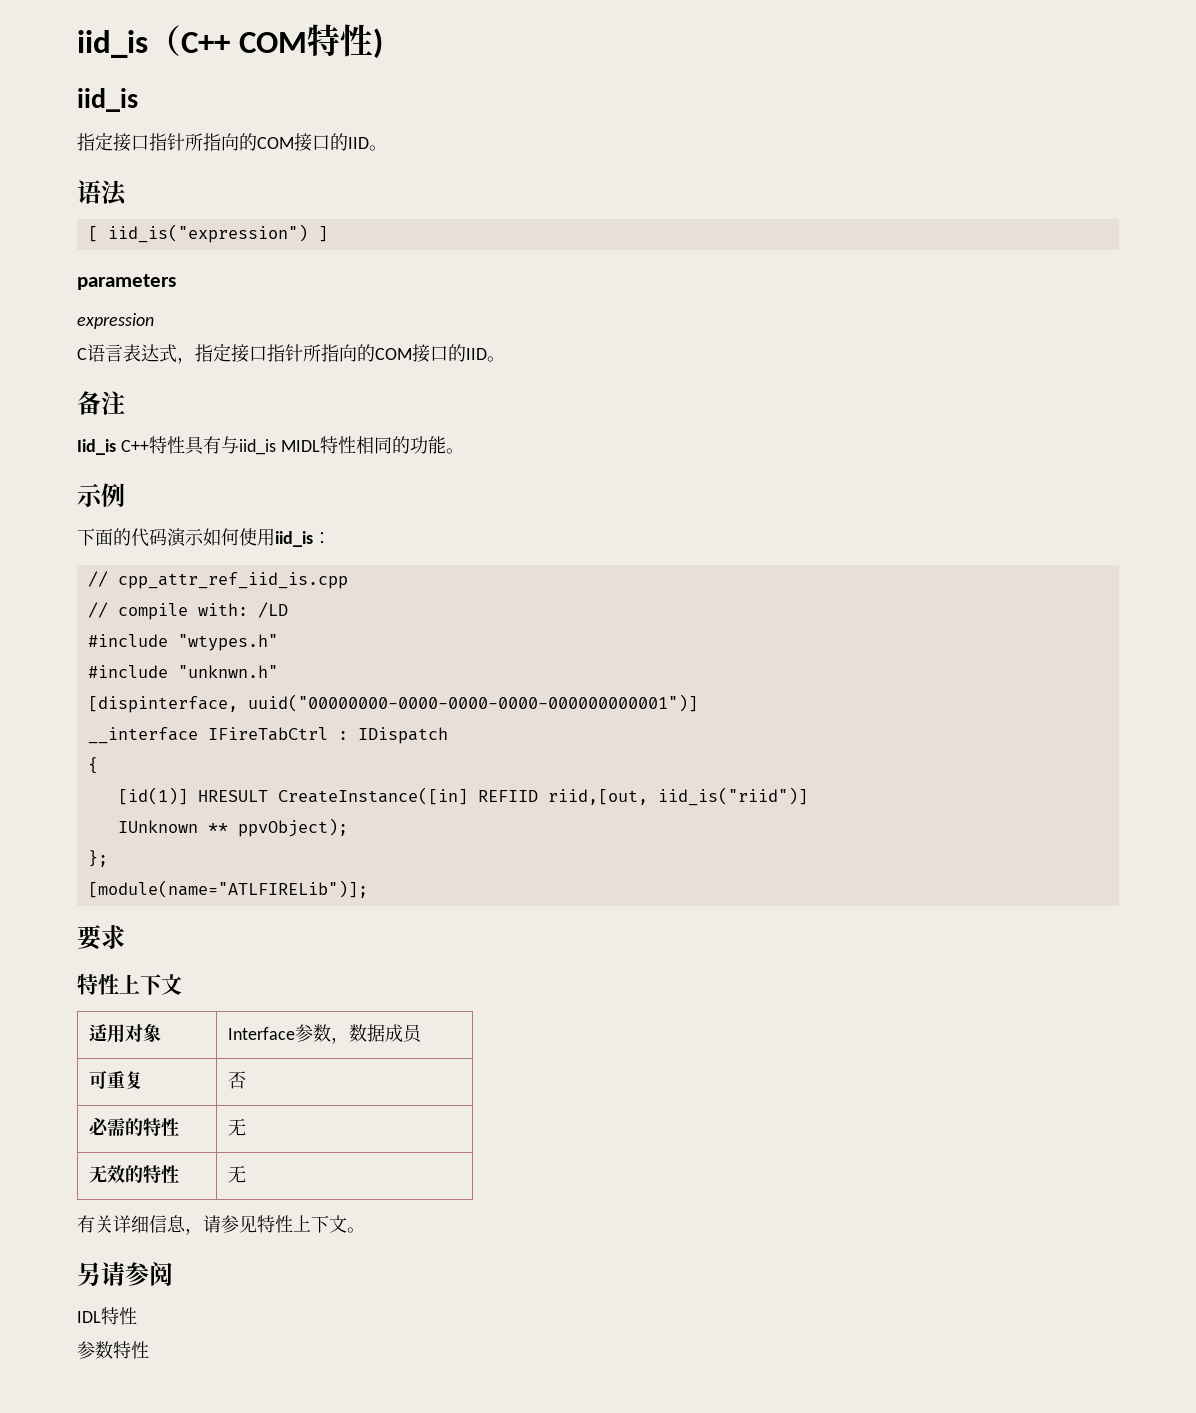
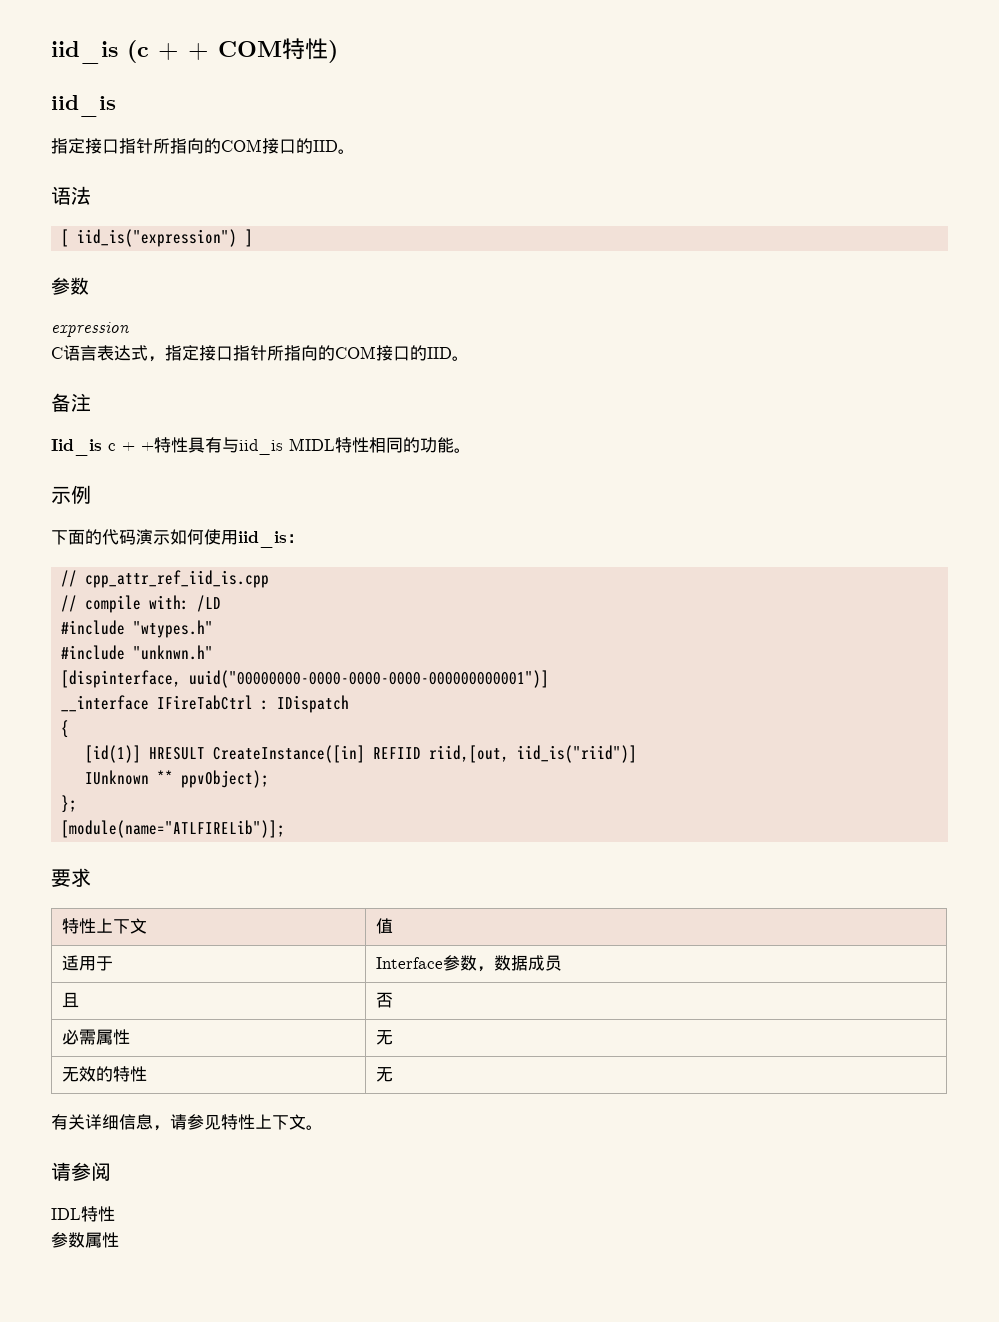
- iid_is（C++ COM特性)
+ iid_is (c + + COM特性)
  [ iid_is("expression") ]
- parameters
+ 参数
- Iid_is C++特性具有与iid_is MIDL特性相同的功能。
+ Iid_is c + +特性具有与iid_is MIDL特性相同的功能。
  要求
- 特性上下文
+ 特性上下文 | 值
- 适用对象 | Interface参数，数据成员
+ 适用于 | Interface参数，数据成员
- 可重复 | 否
+ 且 | 否
- 必需的特性 | 无
+ 必需属性 | 无
- 另请参阅
+ 请参阅
- 参数特性
+ 参数属性

